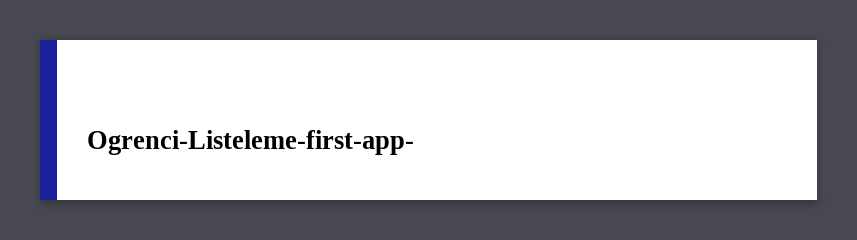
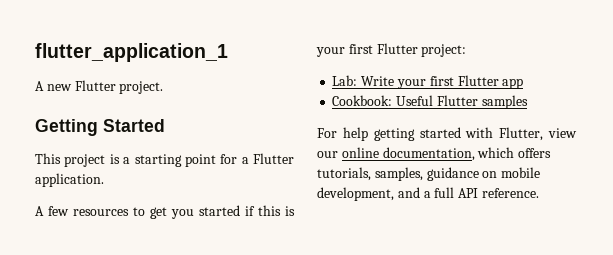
- Ogrenci-Listeleme-first-app-
+ flutter_application_1
+ A new Flutter project.
+ Getting Started
+ This project is a starting point for a Flutter application.
+ A few resources to get you started if this is your first Flutter project:
+ Lab: Write your first Flutter app
+ Cookbook: Useful Flutter samples
+ For help getting started with Flutter, view our online documentation, which offers tutorials, samples, guidance on mobile development, and a full API reference.

